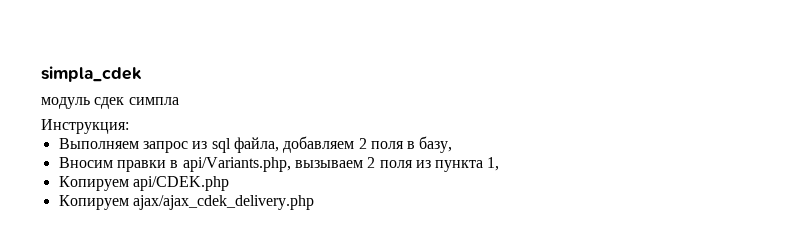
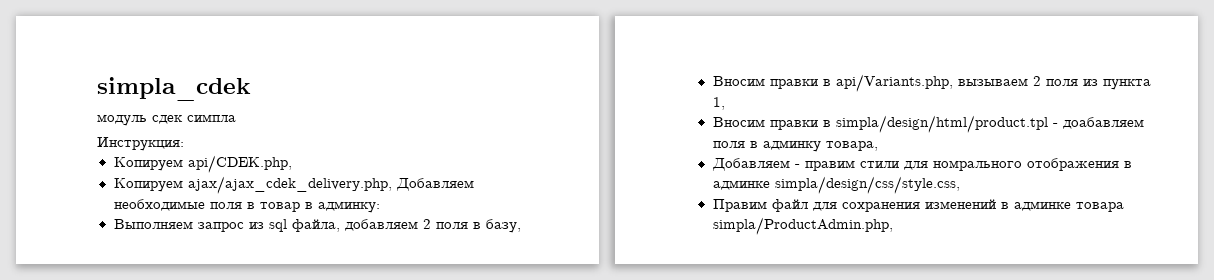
+ Копируем api/CDEK.php,
+ Копируем ajax/ajax_cdek_delivery.php, Добавляем необходимые поля в товар в админку:
- Копируем api/CDEK.php
- Копируем ajax/ajax_cdek_delivery.php
+ Вносим правки в simpla/design/html/product.tpl - доабавляем поля в админку товара,
+ Добавляем - правим стили для номрального отображения в админке simpla/design/css/style.css,
+ Правим файл для сохранения изменений в админке товара simpla/ProductAdmin.php,

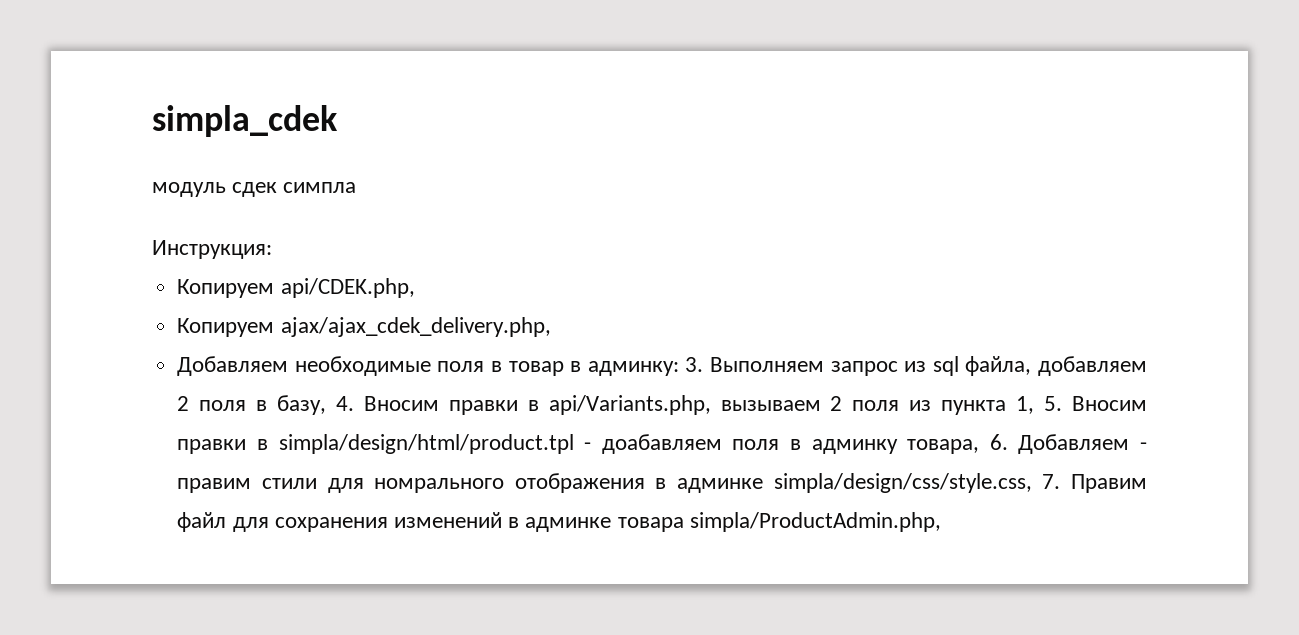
- Копируем ajax/ajax_cdek_delivery.php, Добавляем необходимые поля в товар в админку:
- Выполняем запрос из sql файла, добавляем 2 поля в базу,
- Вносим правки в api/Variants.php, вызываем 2 поля из пункта 1,
- Вносим правки в simpla/design/html/product.tpl - доабавляем поля в админку товара,
- Добавляем - правим стили для номрального отображения в админке simpla/design/css/style.css,
- Правим файл для сохранения изменений в админке товара simpla/ProductAdmin.php,
+ Копируем ajax/ajax_cdek_delivery.php,
+ Добавляем необходимые поля в товар в админку: 3. Выполняем запрос из sql файла, добавляем 2 поля в базу, 4. Вносим правки в api/Variants.php, вызываем 2 поля из пункта 1, 5. Вносим правки в simpla/design/html/product.tpl - доабавляем поля в админку товара, 6. Добавляем - правим стили для номрального отображения в админке simpla/design/css/style.css, 7. Правим файл для сохранения изменений в админке товара simpla/ProductAdmin.php,

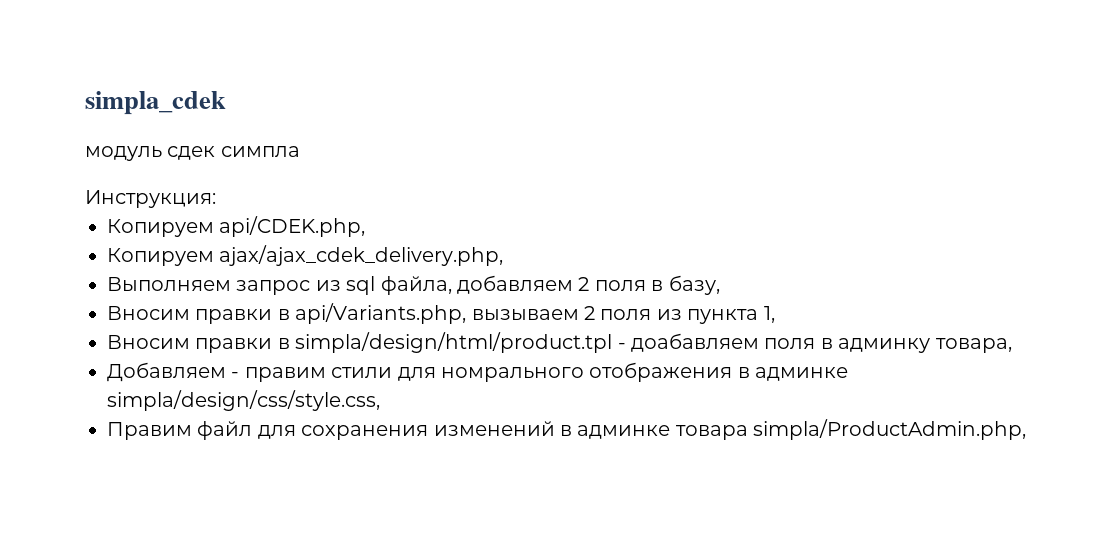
- Добавляем необходимые поля в товар в админку: 3. Выполняем запрос из sql файла, добавляем 2 поля в базу, 4. Вносим правки в api/Variants.php, вызываем 2 поля из пункта 1, 5. Вносим правки в simpla/design/html/product.tpl - доабавляем поля в админку товара, 6. Добавляем - правим стили для номрального отображения в админке simpla/design/css/style.css, 7. Правим файл для сохранения изменений в админке товара simpla/ProductAdmin.php,
+ Выполняем запрос из sql файла, добавляем 2 поля в базу,
+ Вносим правки в api/Variants.php, вызываем 2 поля из пункта 1,
+ Вносим правки в simpla/design/html/product.tpl - доабавляем поля в админку товара,
+ Добавляем - правим стили для номрального отображения в админке simpla/design/css/style.css,
+ Правим файл для сохранения изменений в админке товара simpla/ProductAdmin.php,

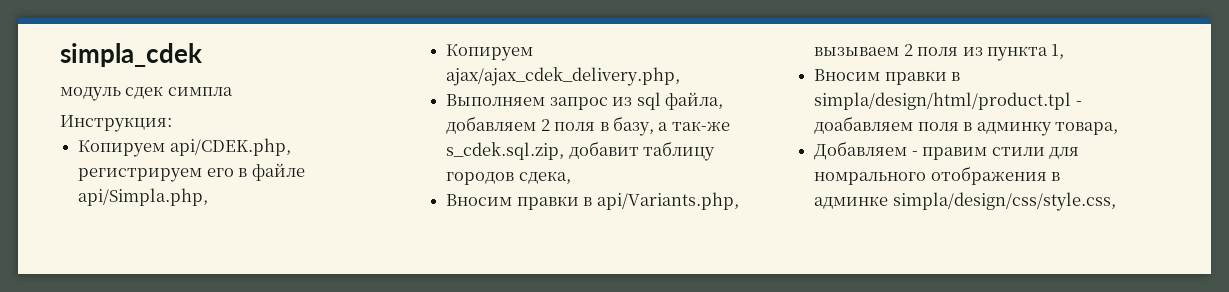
- Копируем api/CDEK.php,
+ Копируем api/CDEK.php, регистрируем его в файле api/Simpla.php,
- Выполняем запрос из sql файла, добавляем 2 поля в базу,
+ Выполняем запрос из sql файла, добавляем 2 поля в базу, а так-же s_cdek.sql.zip, добавит таблицу городов сдека,
- Правим файл для сохранения изменений в админке товара simpla/ProductAdmin.php,

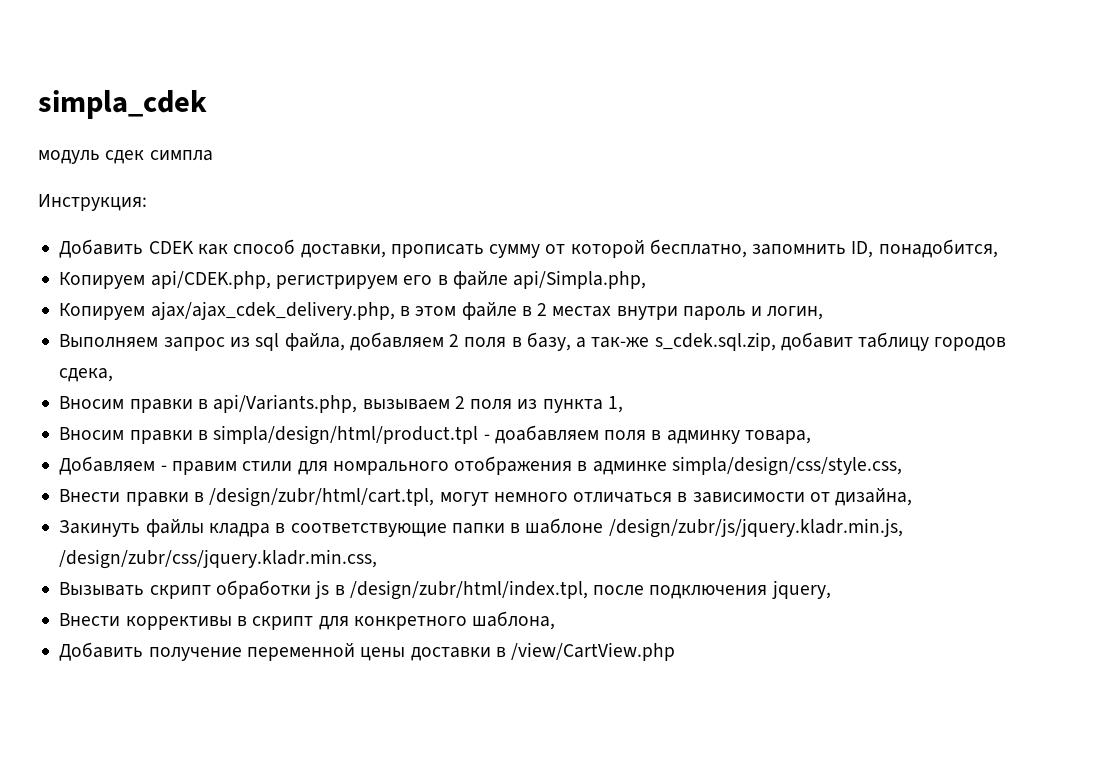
+ Добавить CDEK как способ доставки, прописать сумму от которой бесплатно, запомнить ID, понадобится,
- Копируем ajax/ajax_cdek_delivery.php,
+ Копируем ajax/ajax_cdek_delivery.php, в этом файле в 2 местах внутри пароль и логин,
+ Внести правки в /design/zubr/html/cart.tpl, могут немного отличаться в зависимости от дизайна,
+ Закинуть файлы кладра в соответствующие папки в шаблоне /design/zubr/js/jquery.kladr.min.js, /design/zubr/css/jquery.kladr.min.css,
+ Вызывать скрипт обработки js в /design/zubr/html/index.tpl, после подключения jquery,
+ Внести коррективы в скрипт для конкретного шаблона,
+ Добавить получение переменной цены доставки в /view/CartView.php

